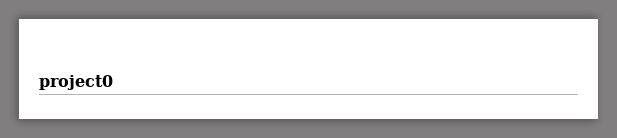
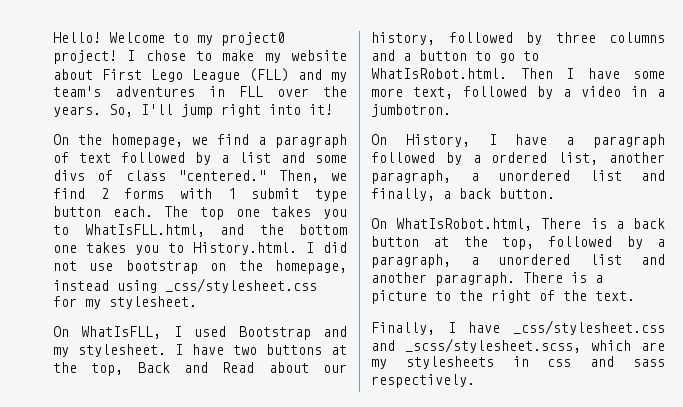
- project0
+ Hello! Welcome to my project0 project! I chose to make my website about First Lego League (FLL) and my team's adventures in FLL over the years. So, I'll jump right into it!
+ On the homepage, we find a paragraph of text followed by a list and some divs of class "centered." Then, we find 2 forms with 1 submit type button each. The top one takes you to WhatIsFLL.html, and the bottom one takes you to History.html. I did not use bootstrap on the homepage, instead using _css/stylesheet.css for my stylesheet.
+ On WhatIsFLL, I used Bootstrap and my stylesheet. I have two buttons at the top, Back and Read about our history, followed by three columns and a button to go to WhatIsRobot.html. Then I have some more text, followed by a video in a jumbotron.
+ On History, I have a paragraph followed by a ordered list, another paragraph, a unordered list and finally, a back button.
+ On WhatIsRobot.html, There is a back button at the top, followed by a paragraph, a unordered list and another paragraph. There is a picture to the right of the text.
+ Finally, I have _css/stylesheet.css and _scss/stylesheet.scss, which are my stylesheets in css and sass respectively.

